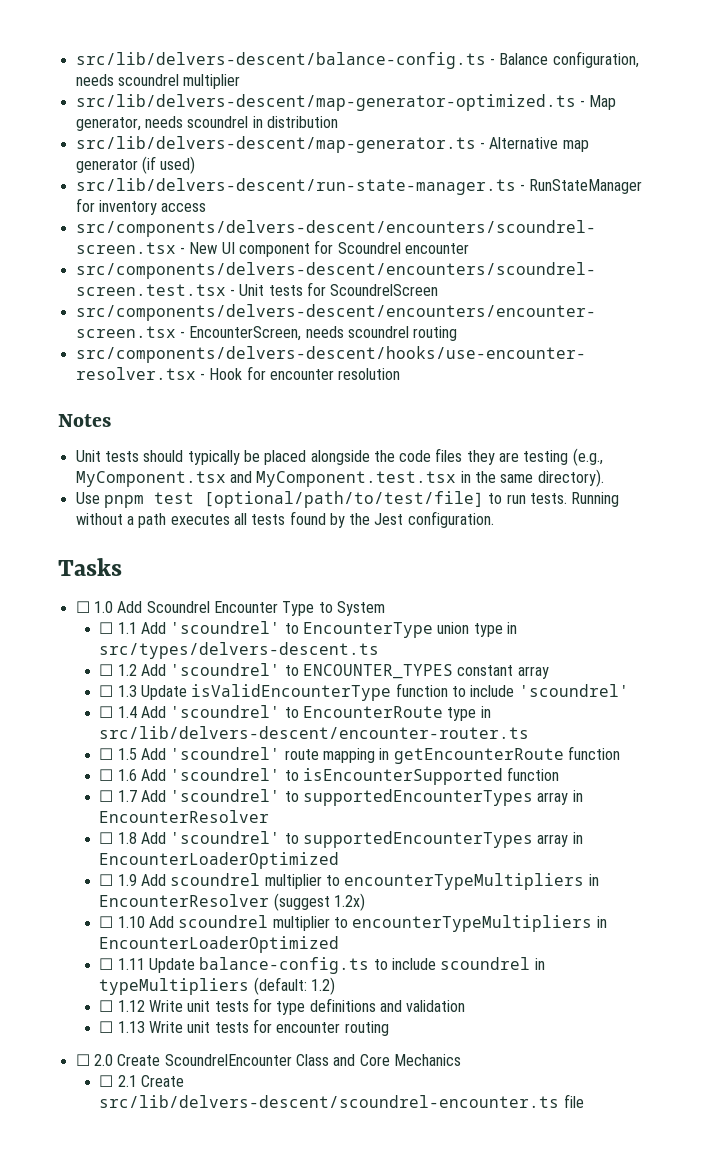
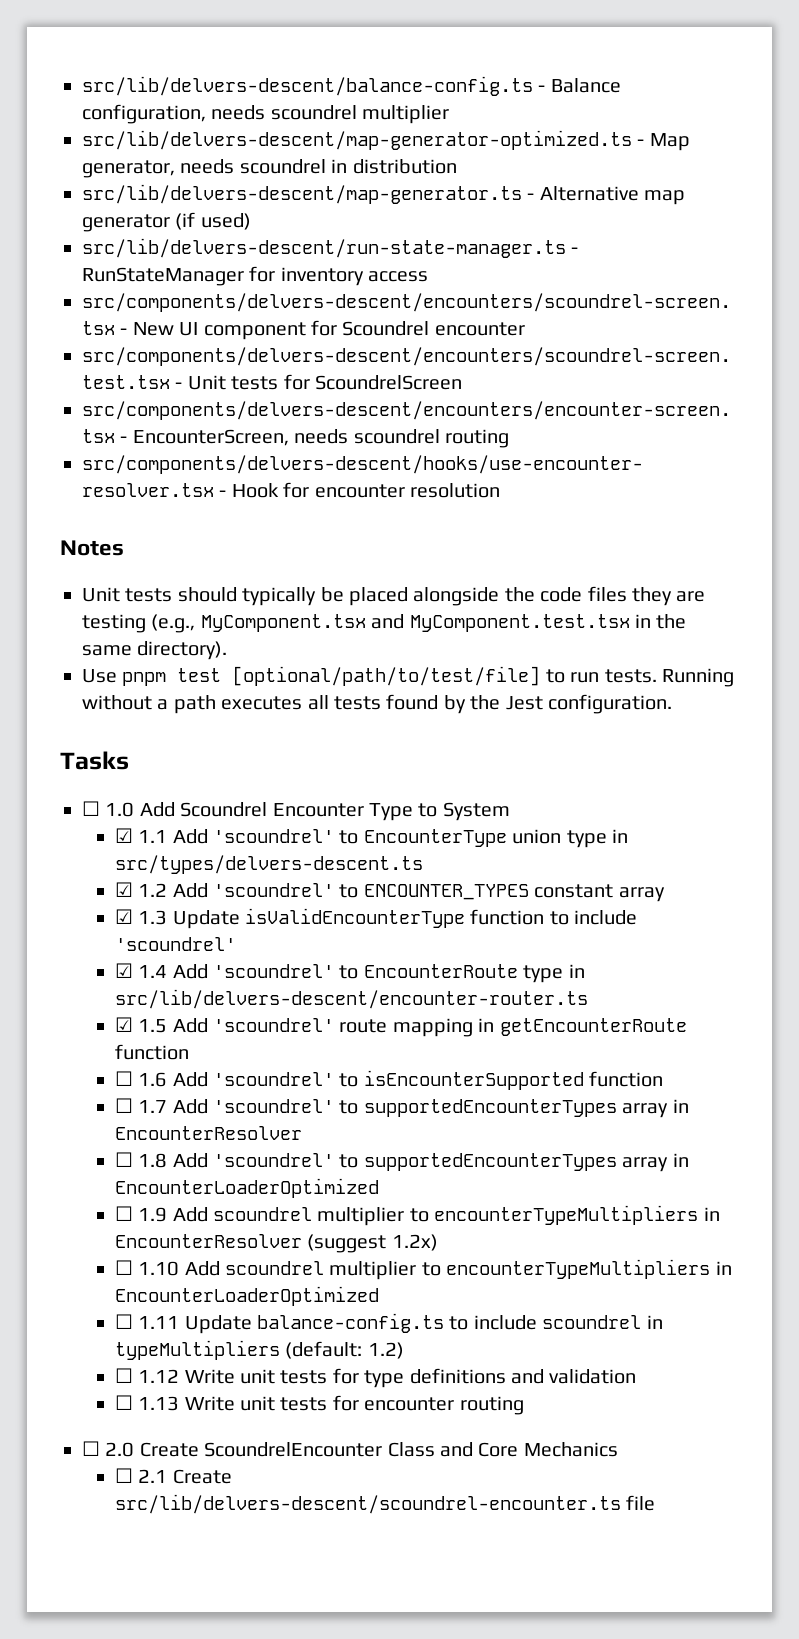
- ☐ 1.1 Add 'scoundrel' to EncounterType union type in src/types/delvers-descent.ts
+ ☑ 1.1 Add 'scoundrel' to EncounterType union type in src/types/delvers-descent.ts
- ☐ 1.2 Add 'scoundrel' to ENCOUNTER_TYPES constant array
+ ☑ 1.2 Add 'scoundrel' to ENCOUNTER_TYPES constant array
- ☐ 1.3 Update isValidEncounterType function to include 'scoundrel'
+ ☑ 1.3 Update isValidEncounterType function to include 'scoundrel'
- ☐ 1.4 Add 'scoundrel' to EncounterRoute type in src/lib/delvers-descent/encounter-router.ts
+ ☑ 1.4 Add 'scoundrel' to EncounterRoute type in src/lib/delvers-descent/encounter-router.ts
- ☐ 1.5 Add 'scoundrel' route mapping in getEncounterRoute function
+ ☑ 1.5 Add 'scoundrel' route mapping in getEncounterRoute function

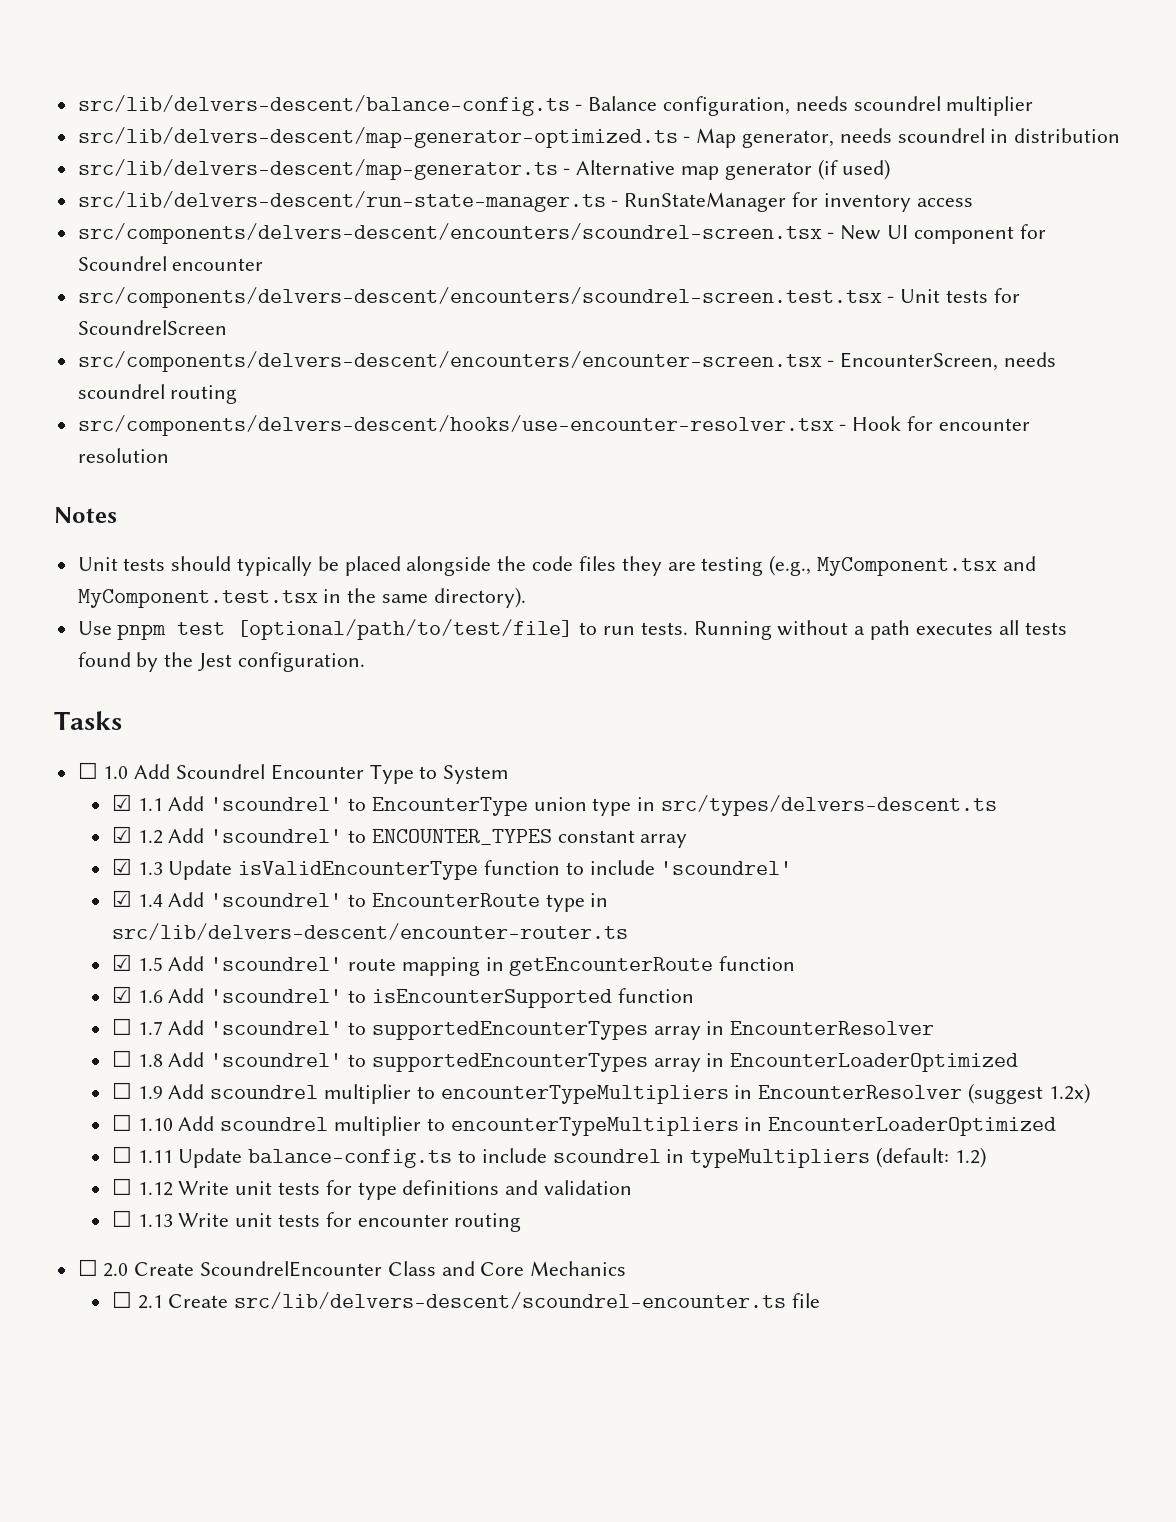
- ☐ 1.6 Add 'scoundrel' to isEncounterSupported function
+ ☑ 1.6 Add 'scoundrel' to isEncounterSupported function

